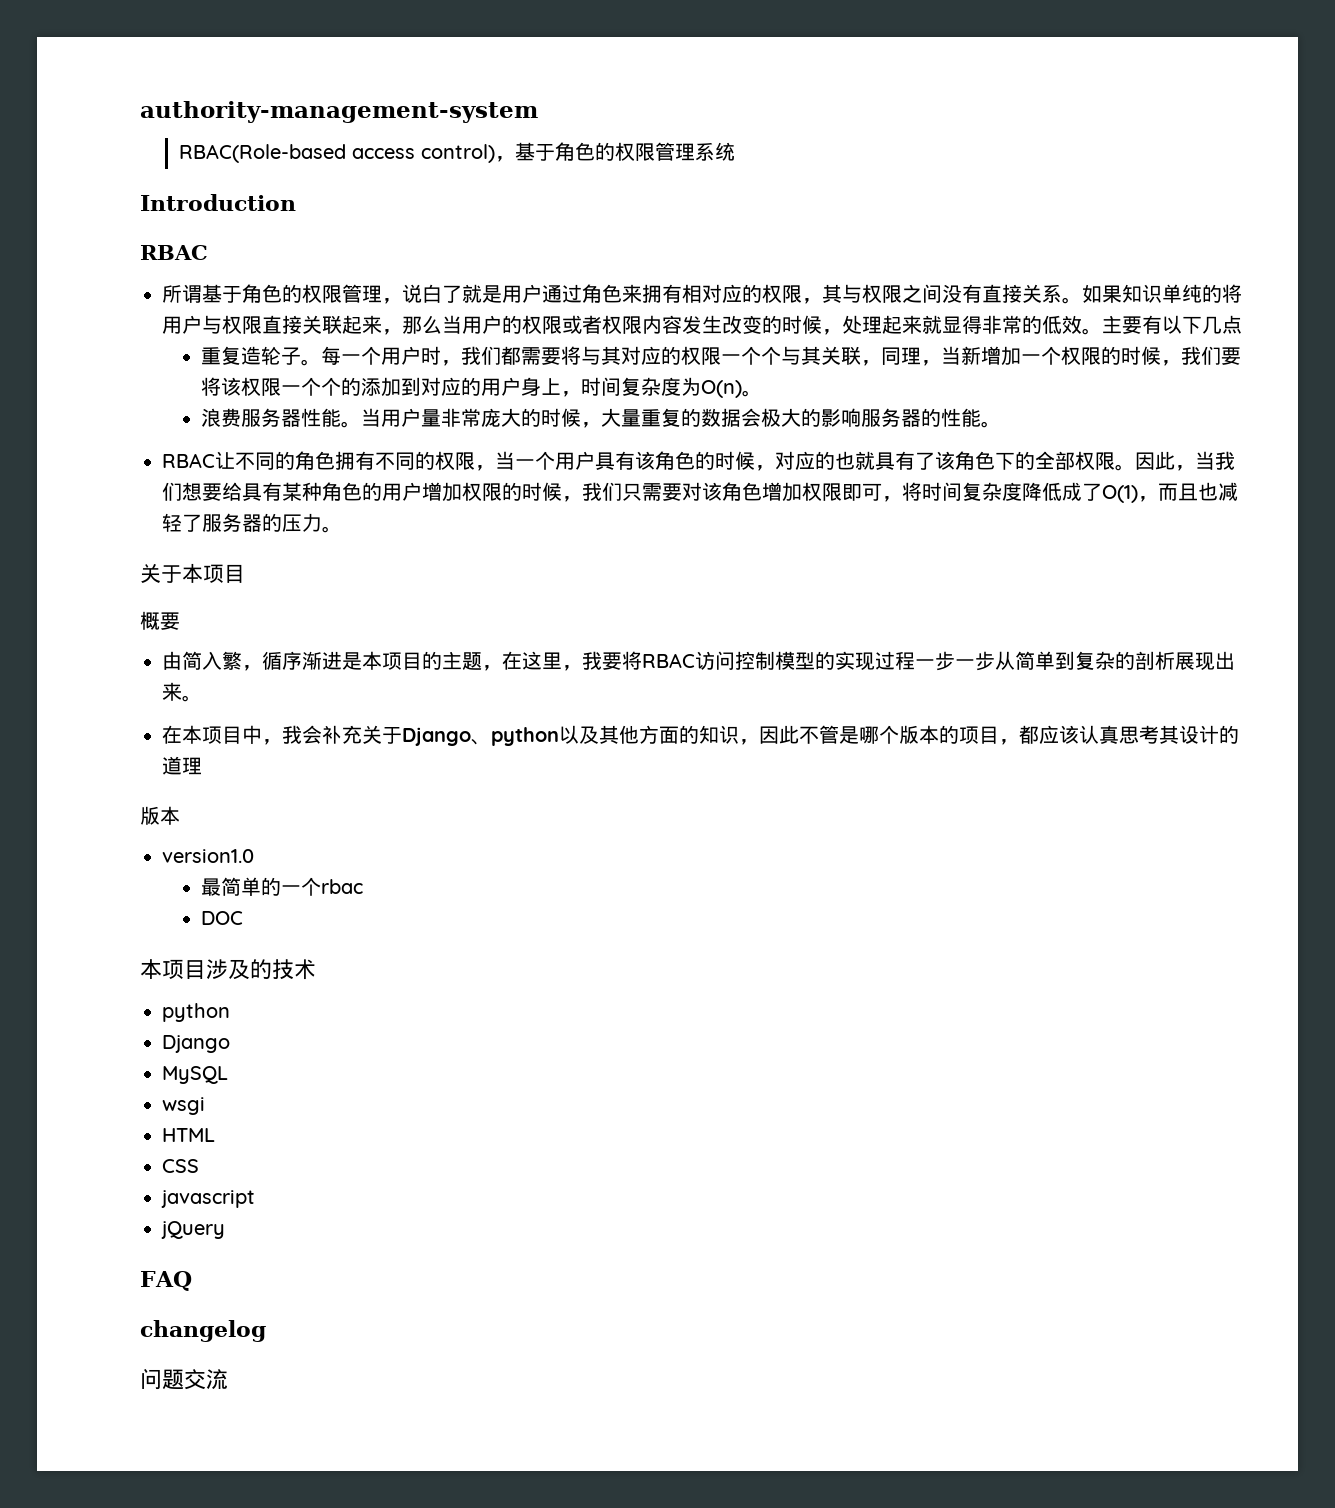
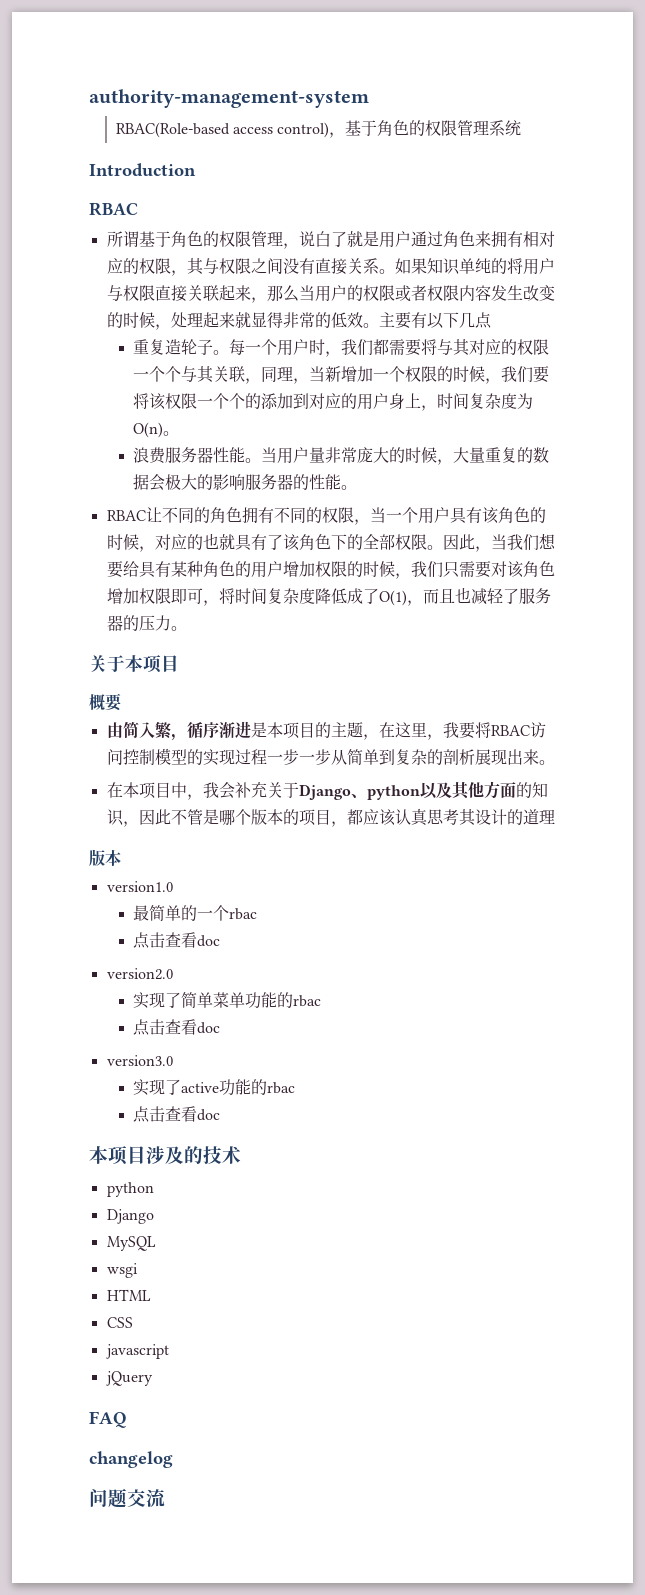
  最简单的一个rbac
- DOC
+ 点击查看doc
+ version2.0
+ 实现了简单菜单功能的rbac
+ 点击查看doc
+ version3.0
+ 实现了active功能的rbac
+ 点击查看doc

